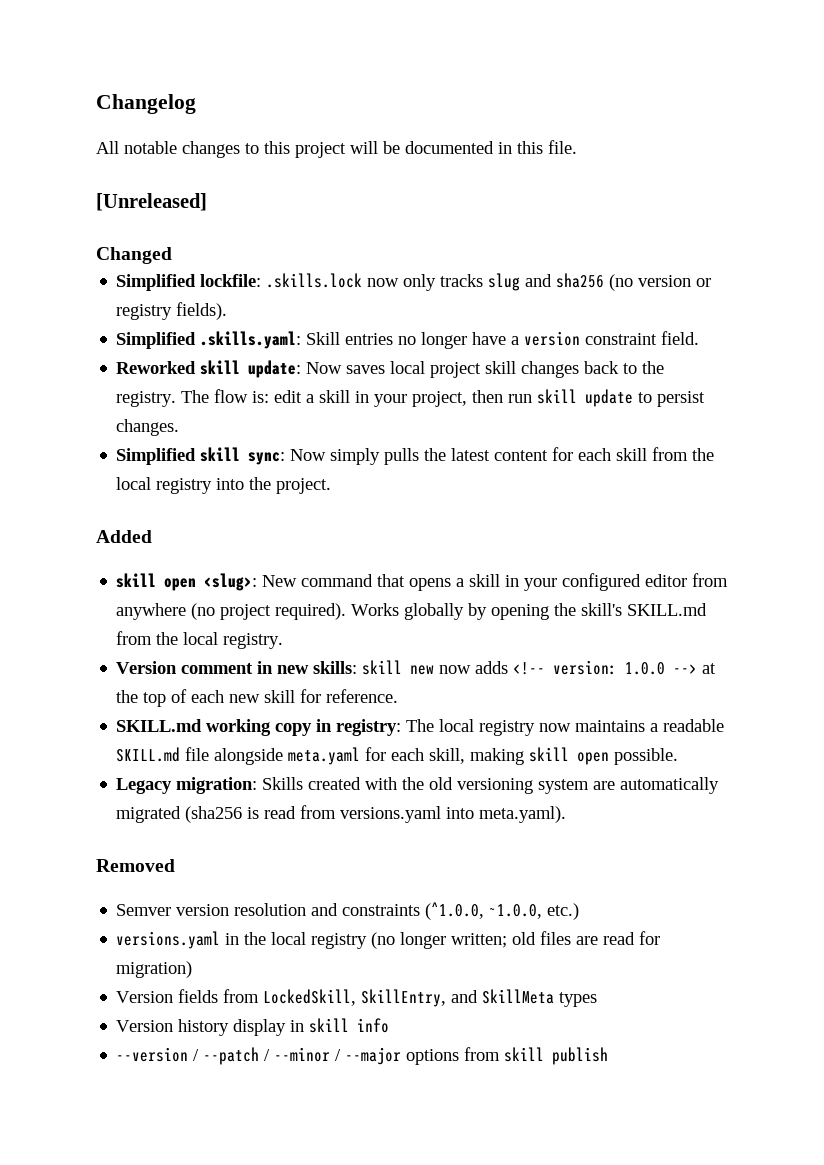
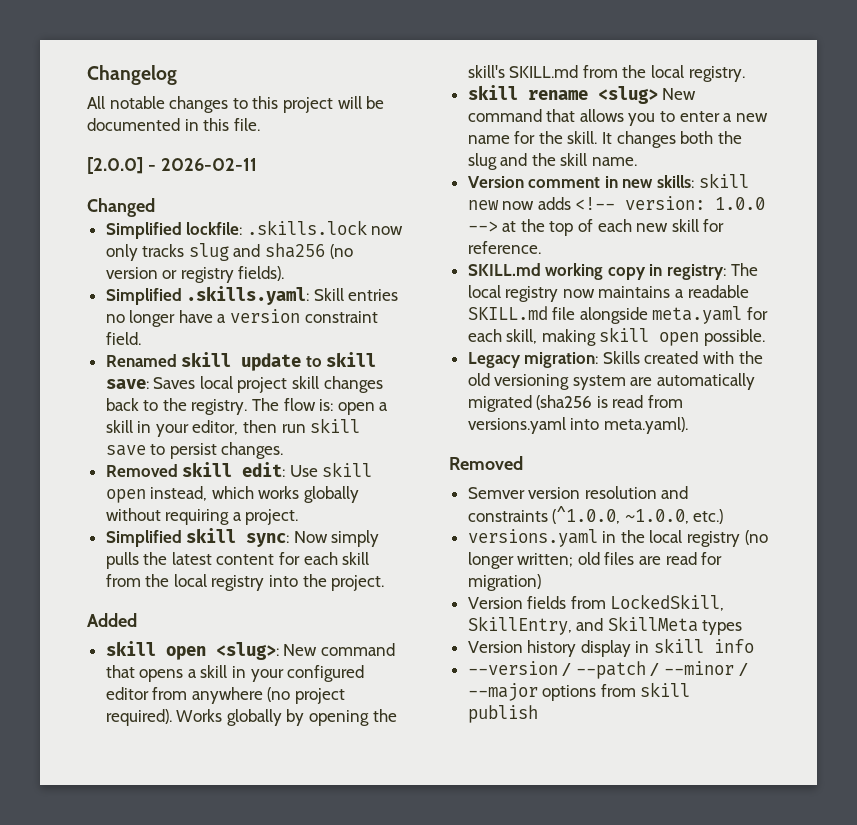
- [Unreleased]
+ [2.0.0] - 2026-02-11
- Reworked skill update: Now saves local project skill changes back to the registry.
+ Renamed skill update to skill save: Saves local project skill changes back to the registry.
- The flow is: edit a skill in your project, then run skill update to persist changes.
+ The flow is: open a skill in your editor, then run skill save to persist changes.
+ Removed skill edit: Use skill open instead, which works globally without requiring a project.
+ skill rename <slug> New command that allows you to enter a new name for the skill. It changes both the slug and the skill name.

